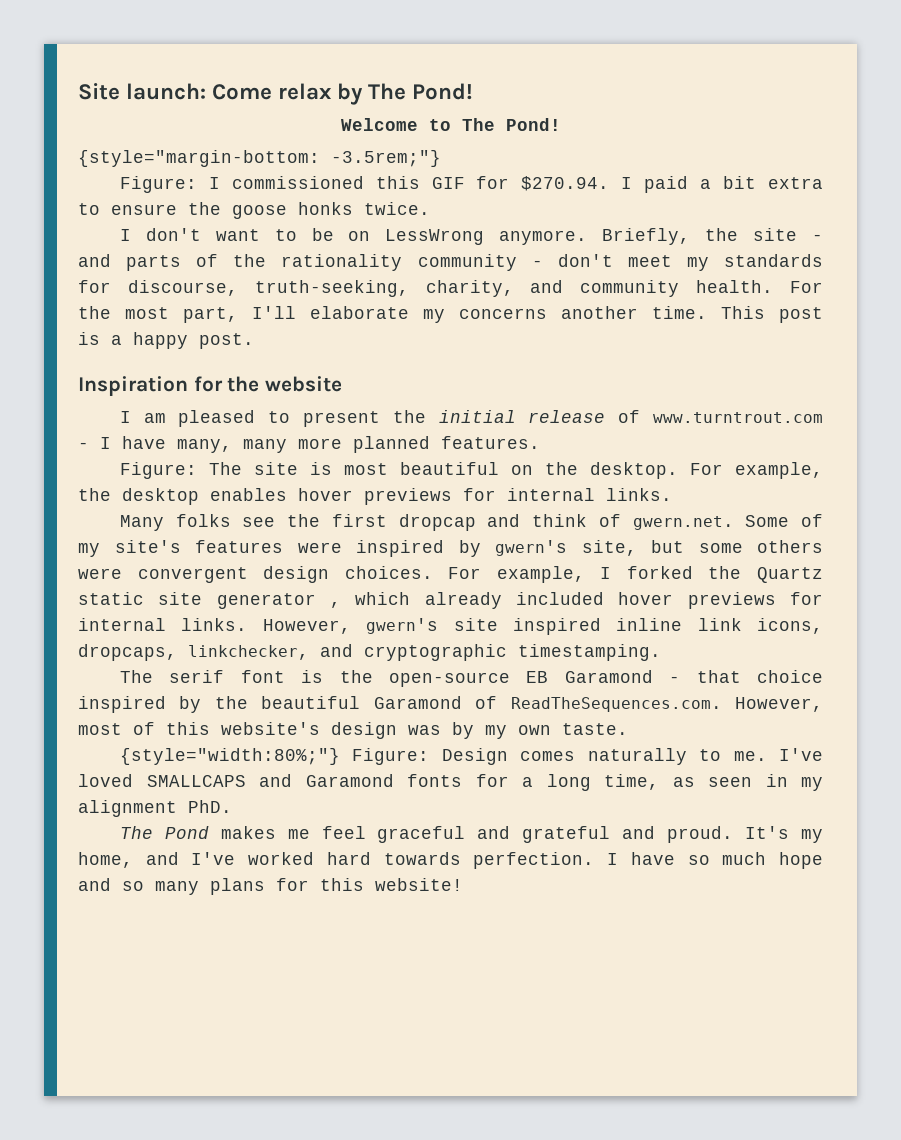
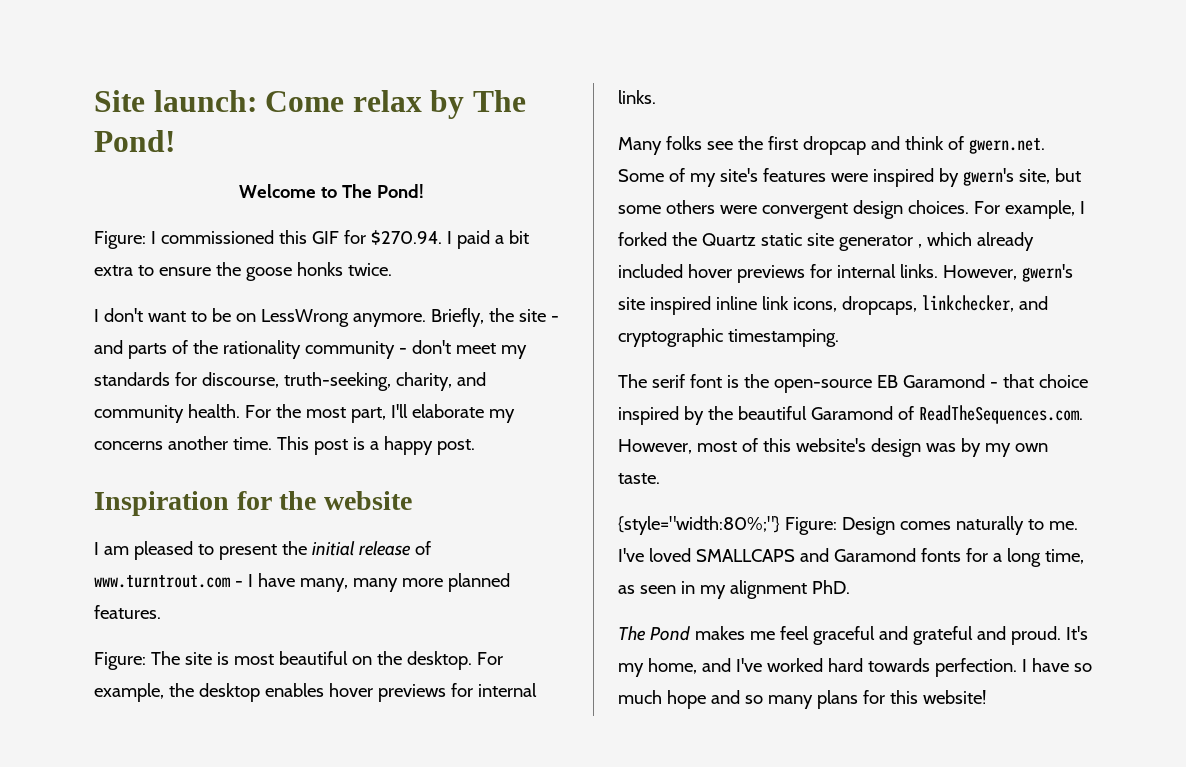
- {style="margin-bottom: -3.5rem;"}

